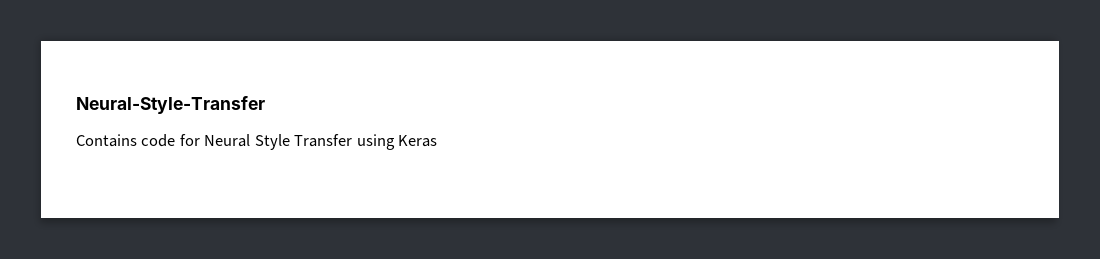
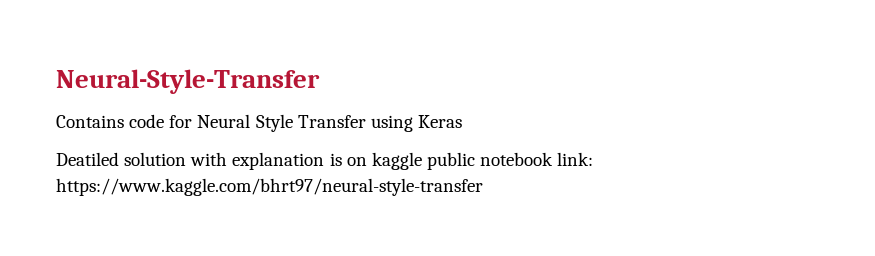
+ Deatiled solution with explanation is on kaggle public notebook link: https://www.kaggle.com/bhrt97/neural-style-transfer

